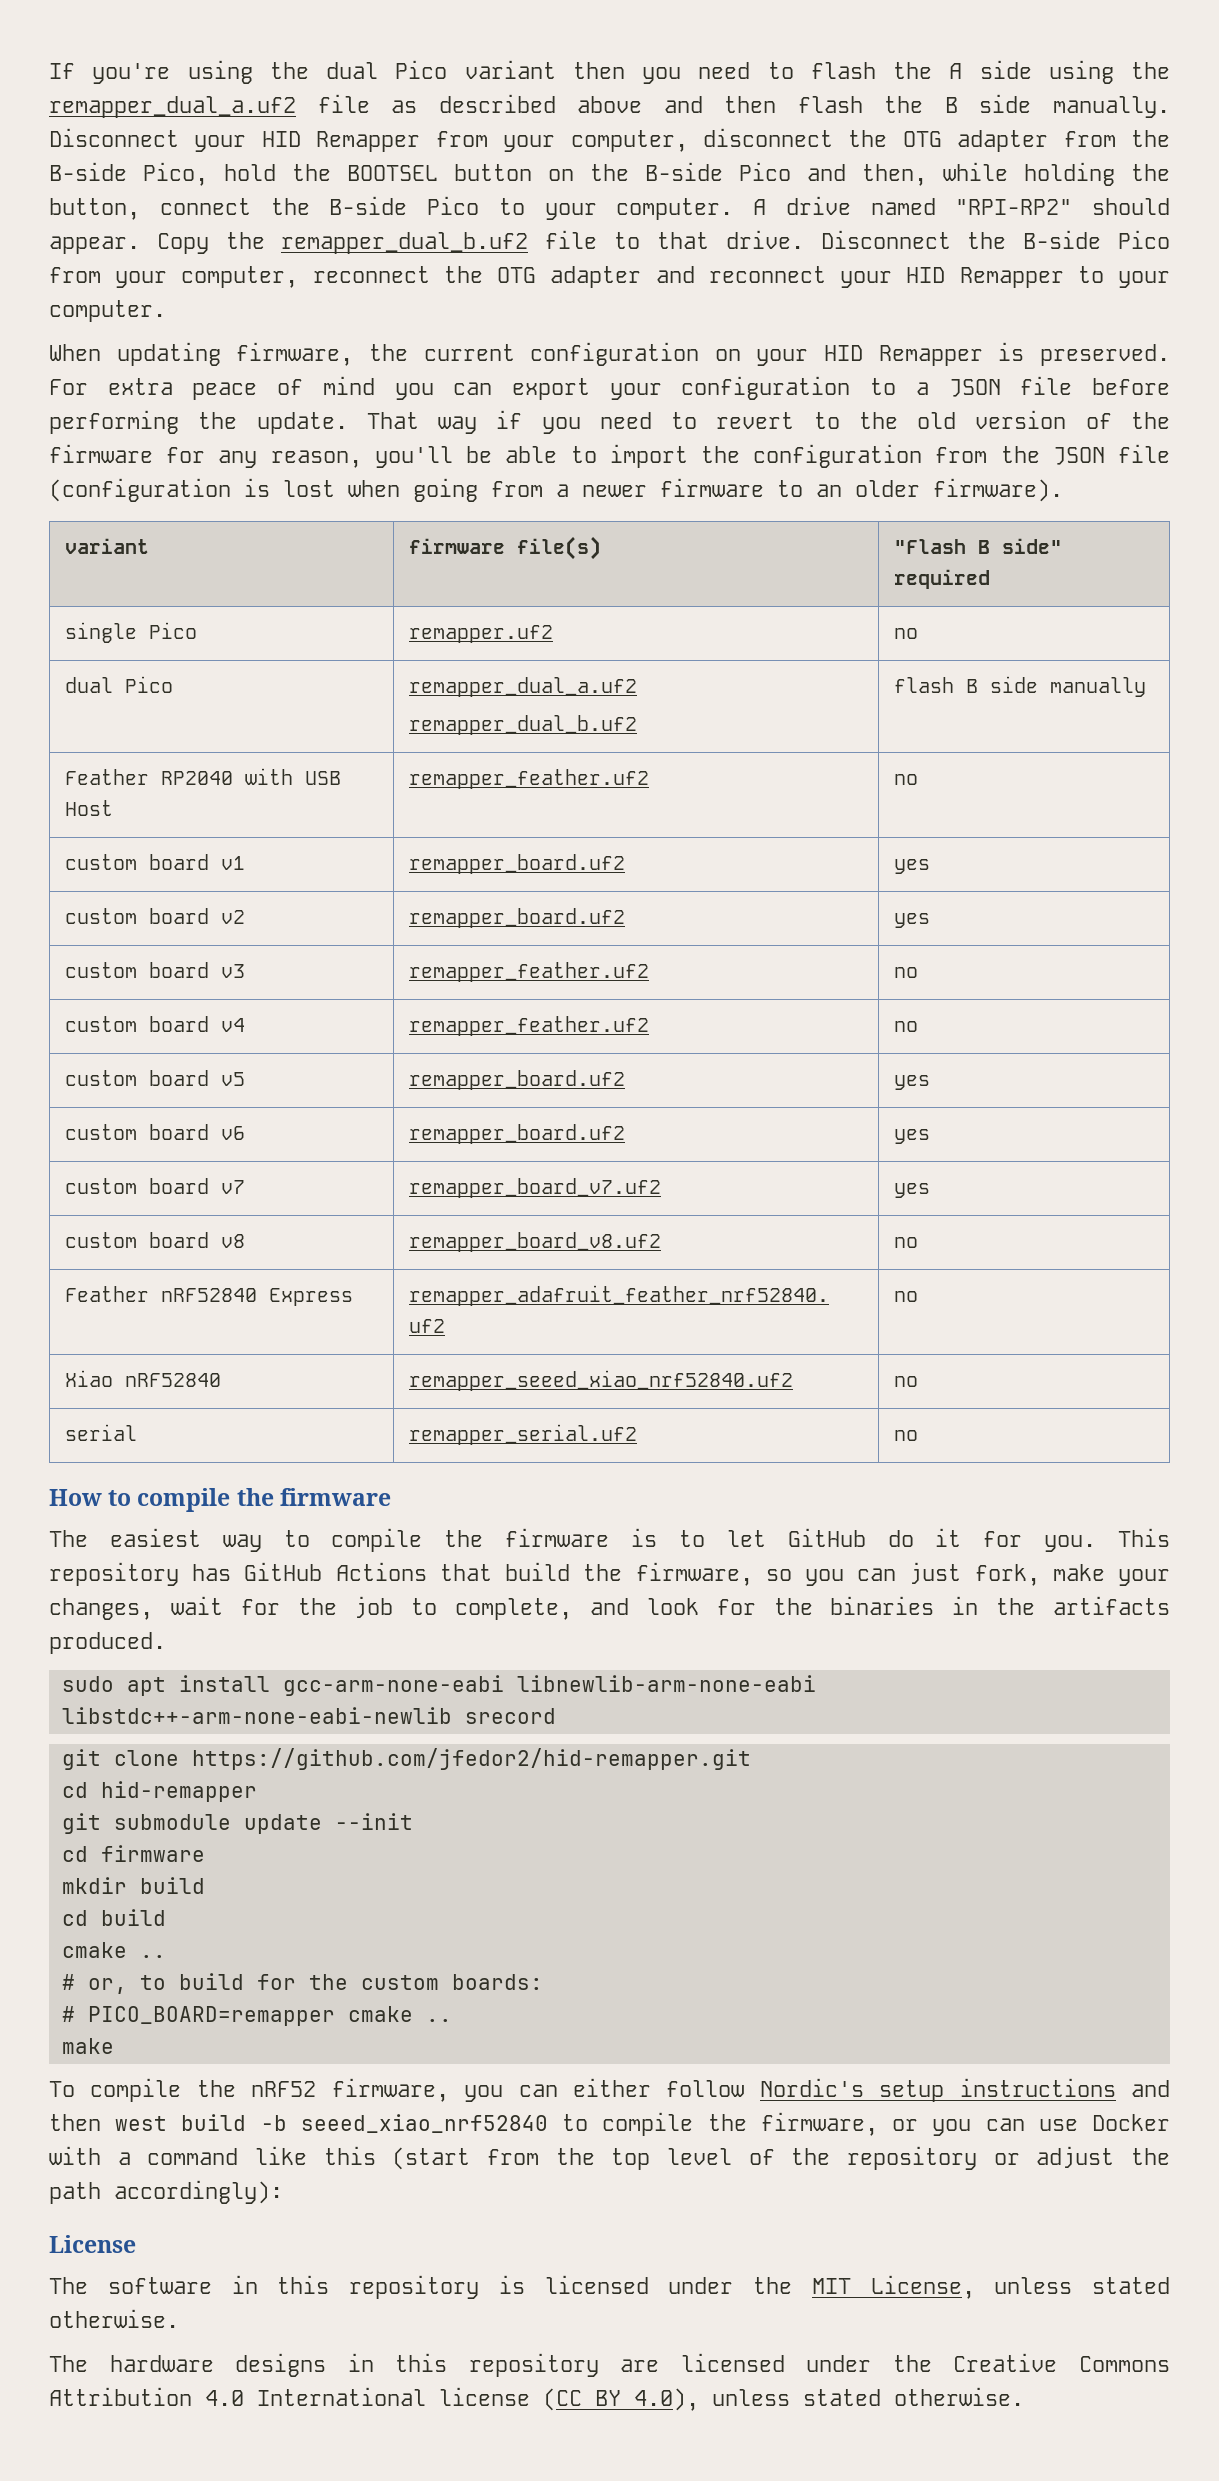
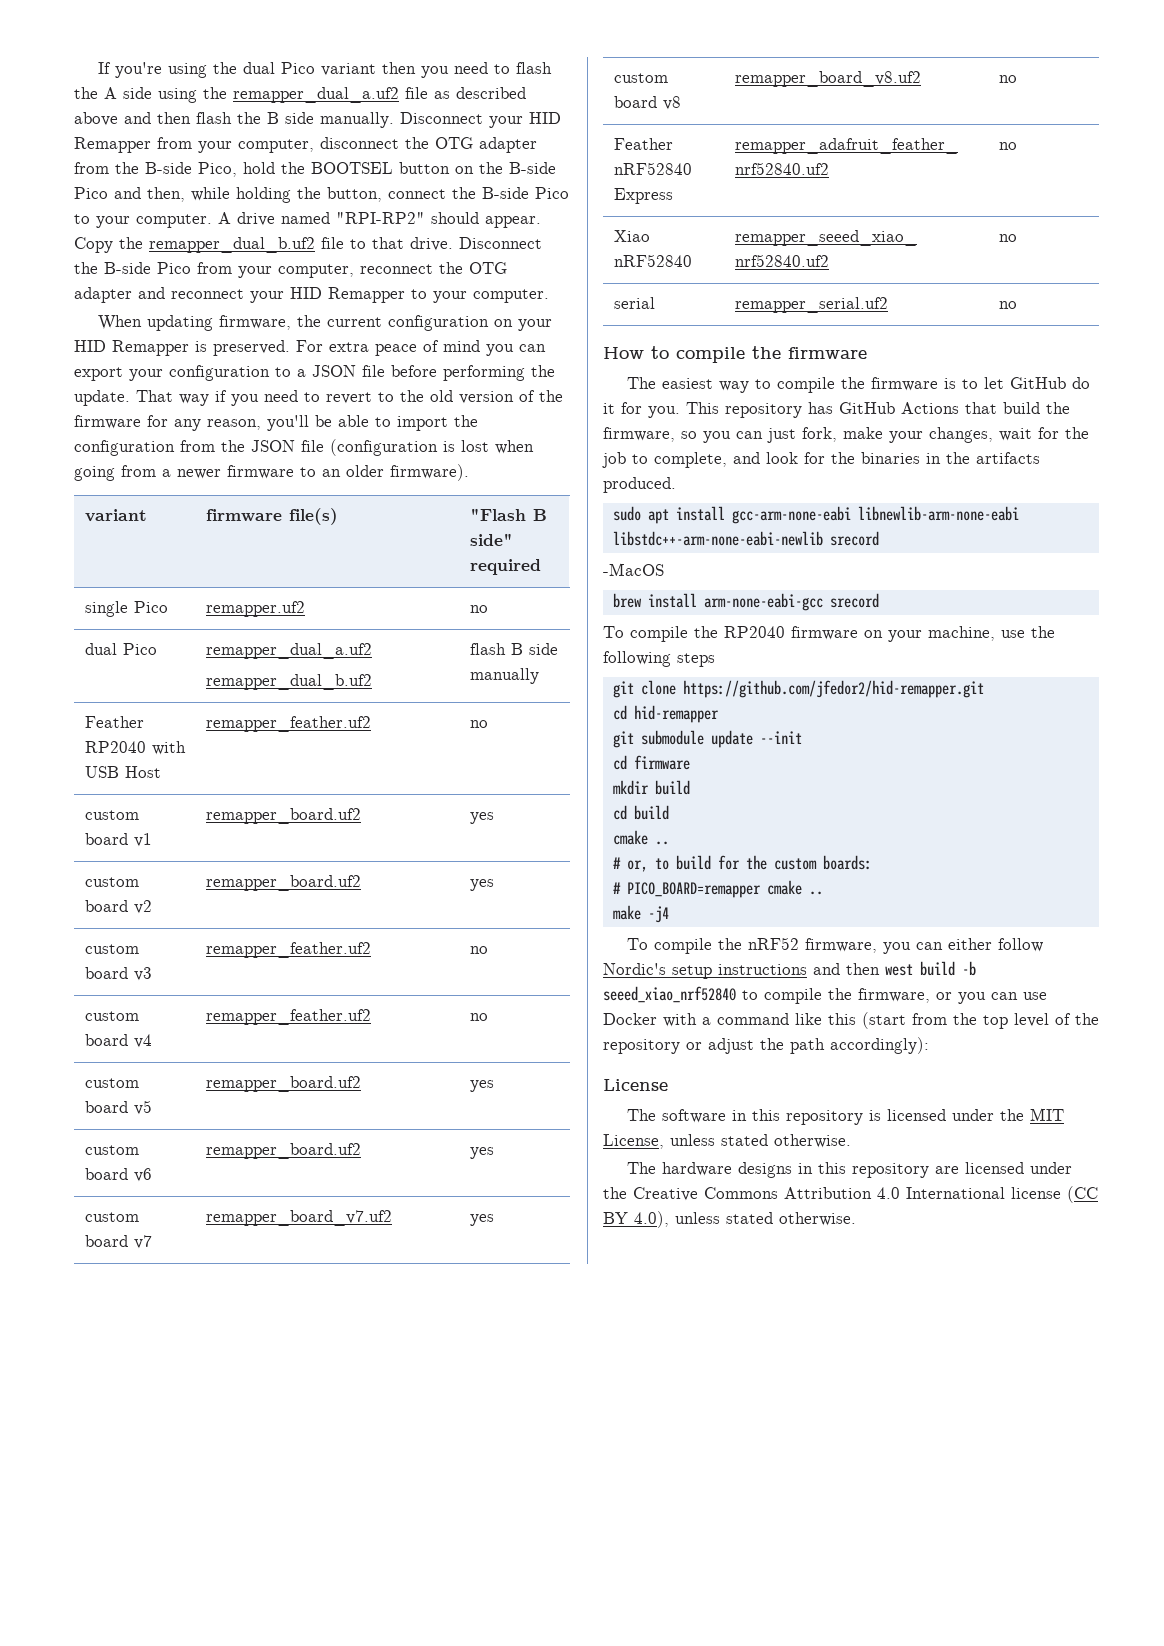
+ -MacOS
+ brew install arm-none-eabi-gcc srecord
+ To compile the RP2040 firmware on your machine, use the following steps
  # PICO_BOARD=remapper cmake ..
- make
+ make -j4

